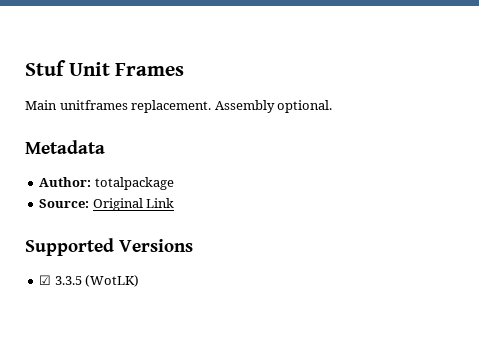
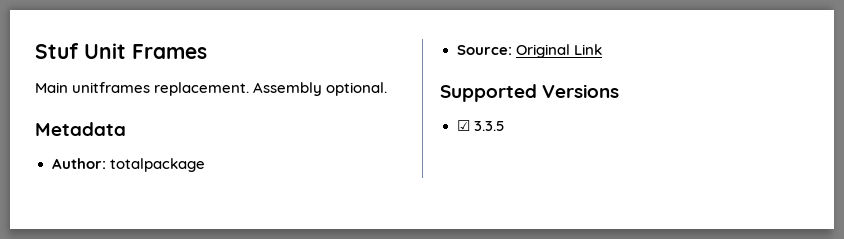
- ☑ 3.3.5 (WotLK)
+ ☑ 3.3.5

